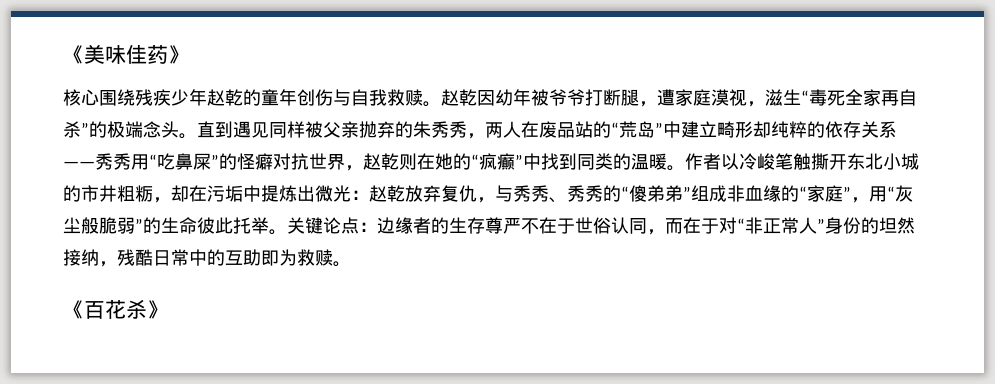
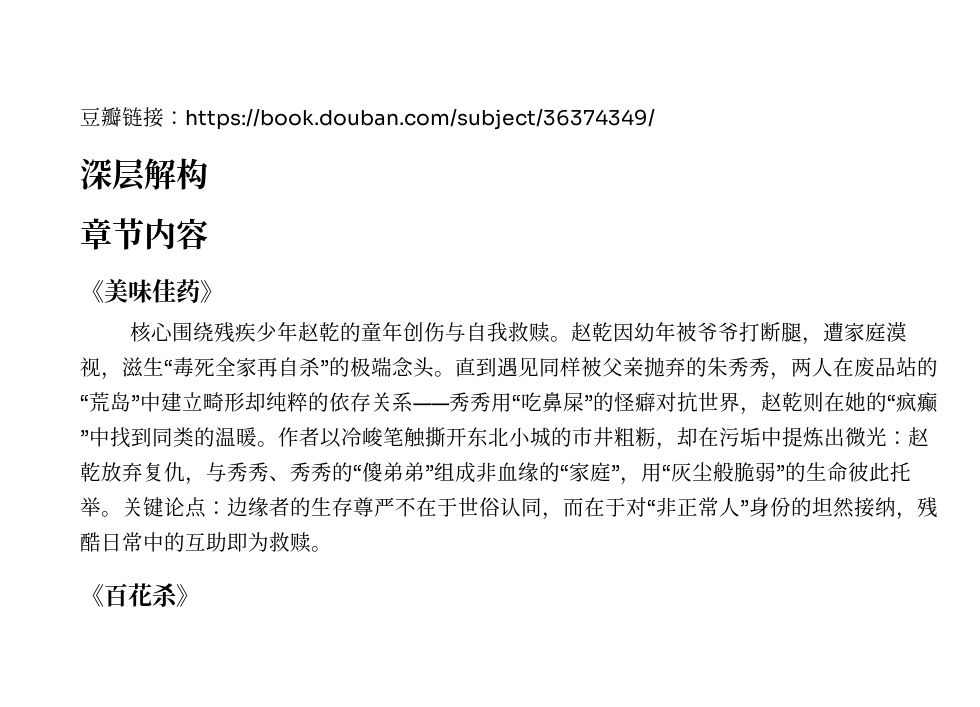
+ 豆瓣链接：https://book.douban.com/subject/36374349/
+ 深层解构
+ 章节内容

